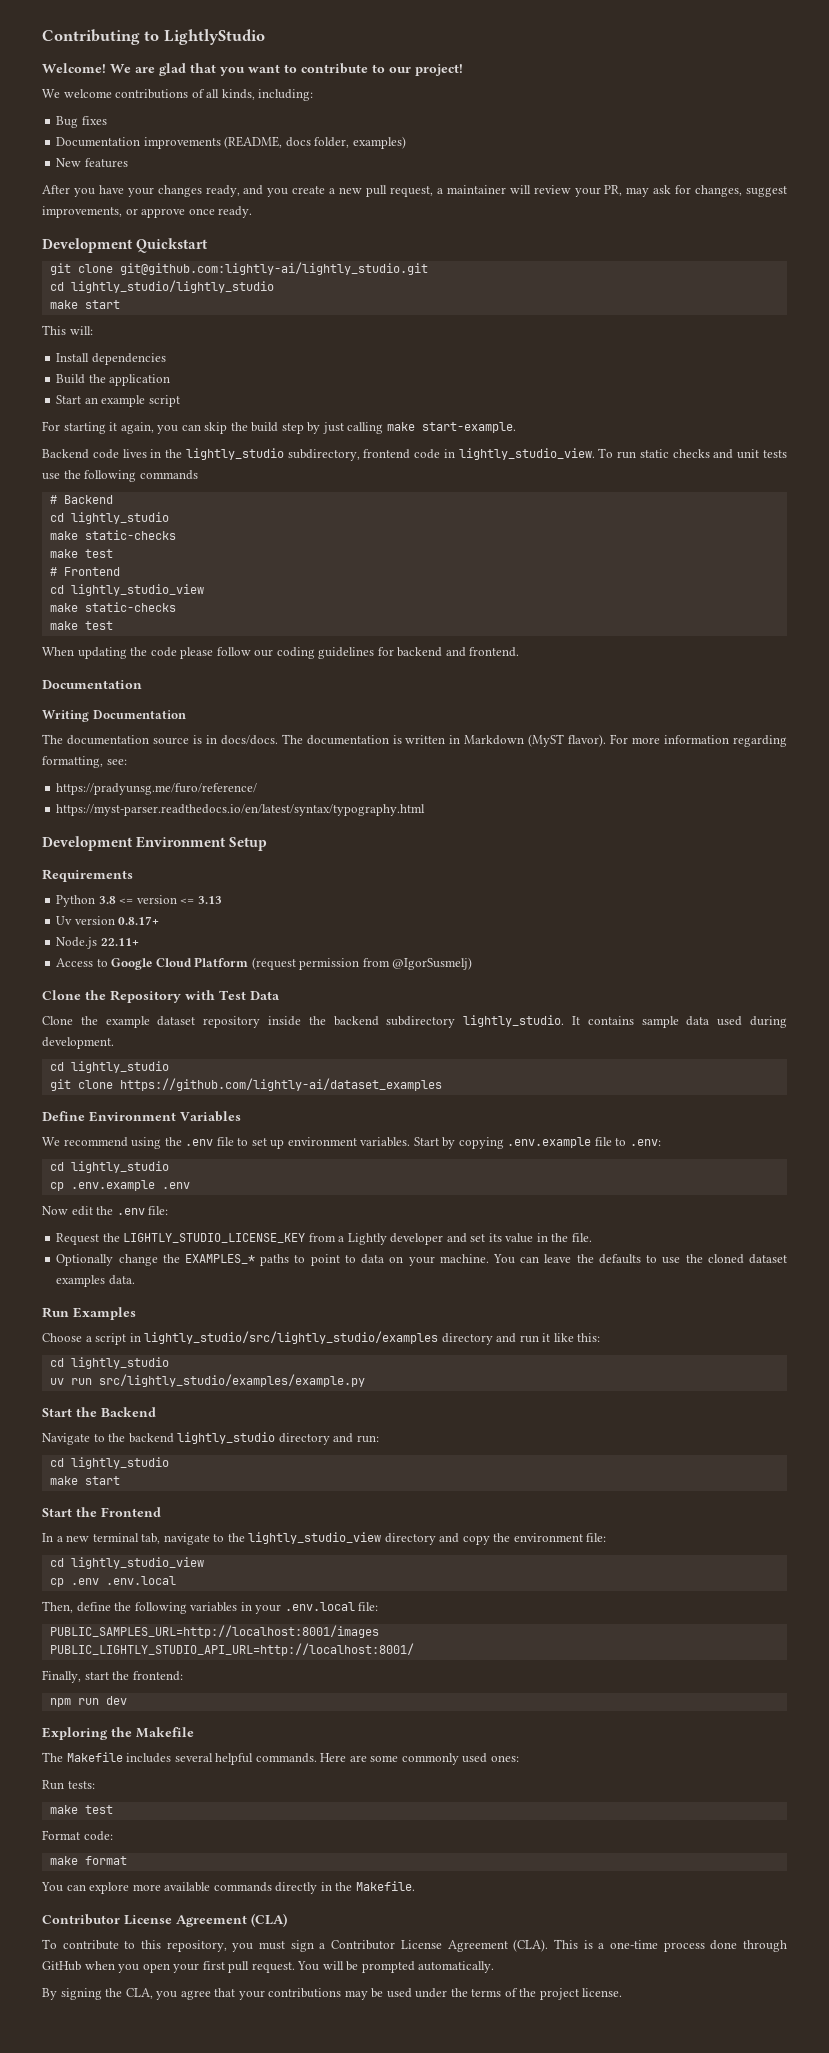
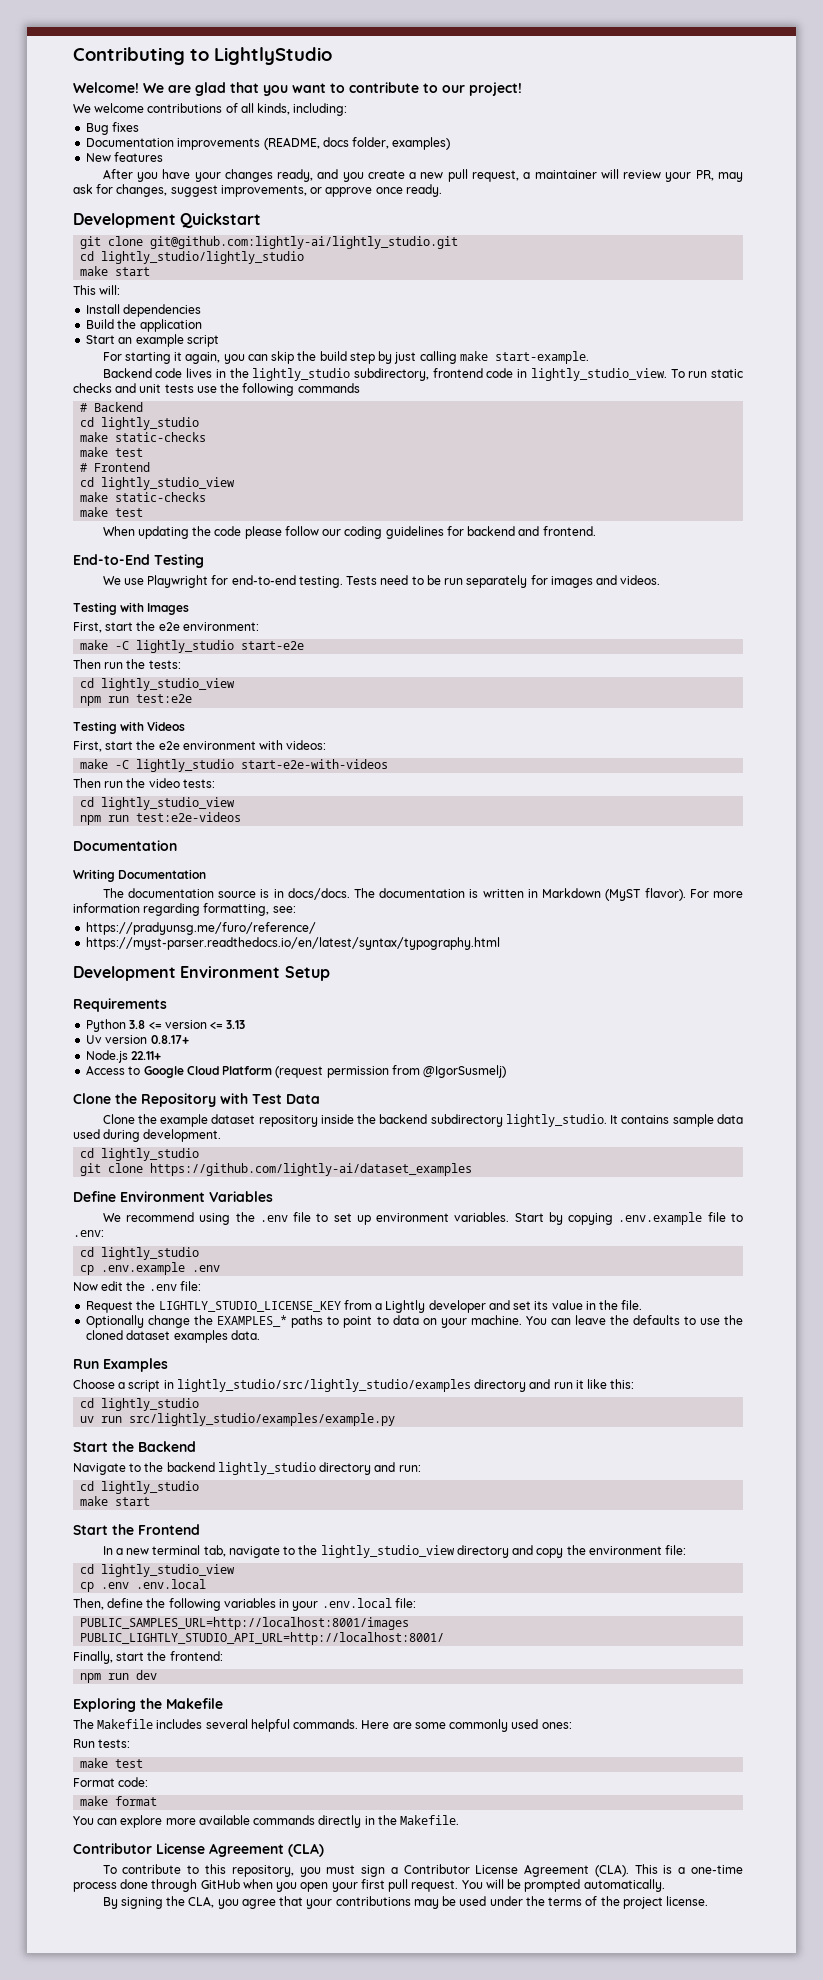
+ End-to-End Testing
+ We use Playwright for end-to-end testing. Tests need to be run separately for images and videos.
+ Testing with Images
+ First, start the e2e environment:
+ make -C lightly_studio start-e2e
+ Then run the tests:
+ cd lightly_studio_view
+ npm run test:e2e
+ Testing with Videos
+ First, start the e2e environment with videos:
+ make -C lightly_studio start-e2e-with-videos
+ Then run the video tests:
+ cd lightly_studio_view
+ npm run test:e2e-videos

